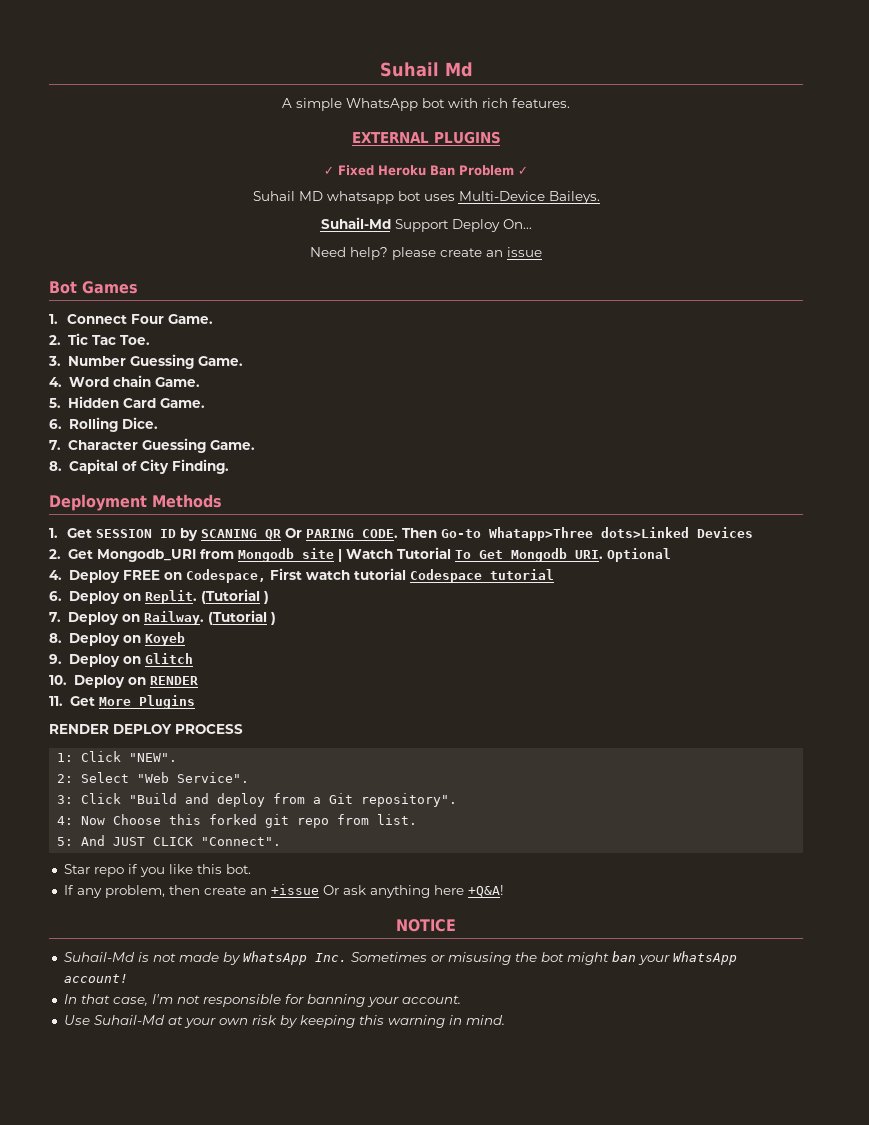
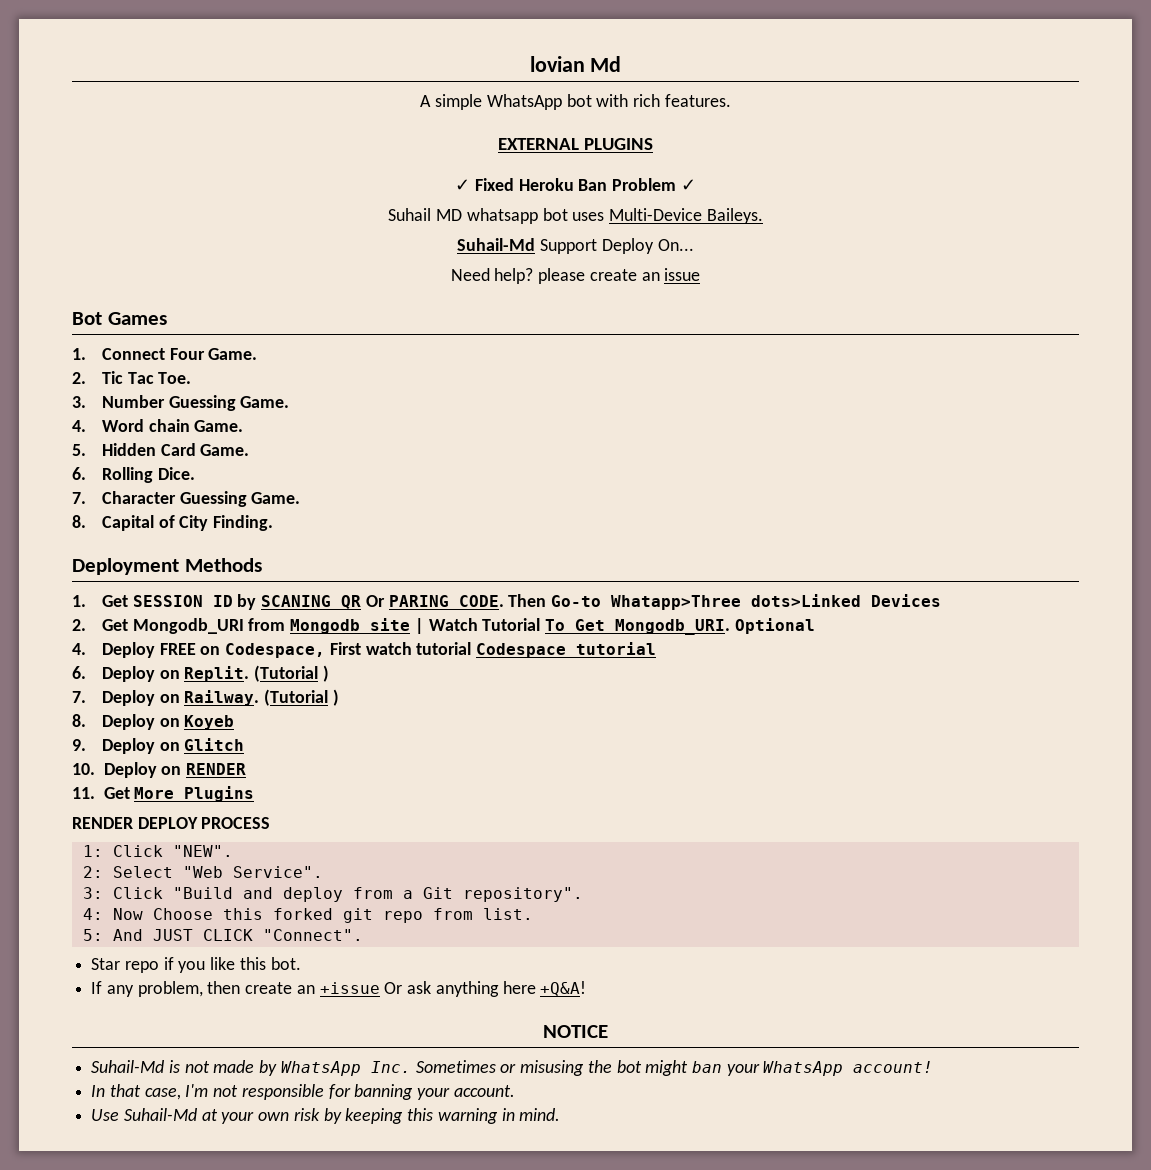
- Suhail Md
+ lovian Md

